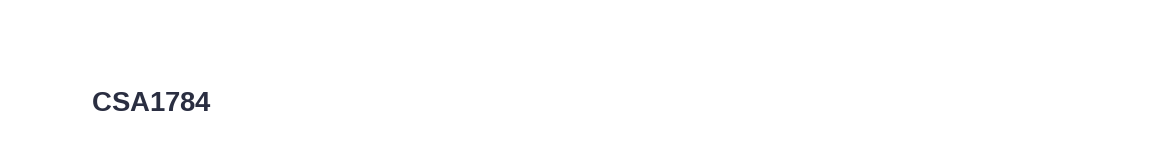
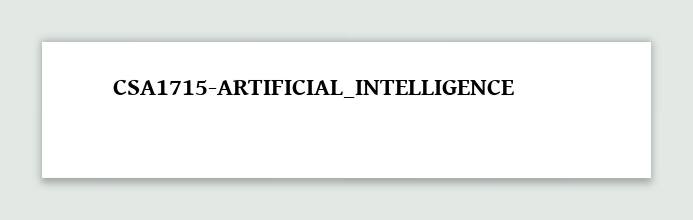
- CSA1784
+ CSA1715-ARTIFICIAL_INTELLIGENCE

